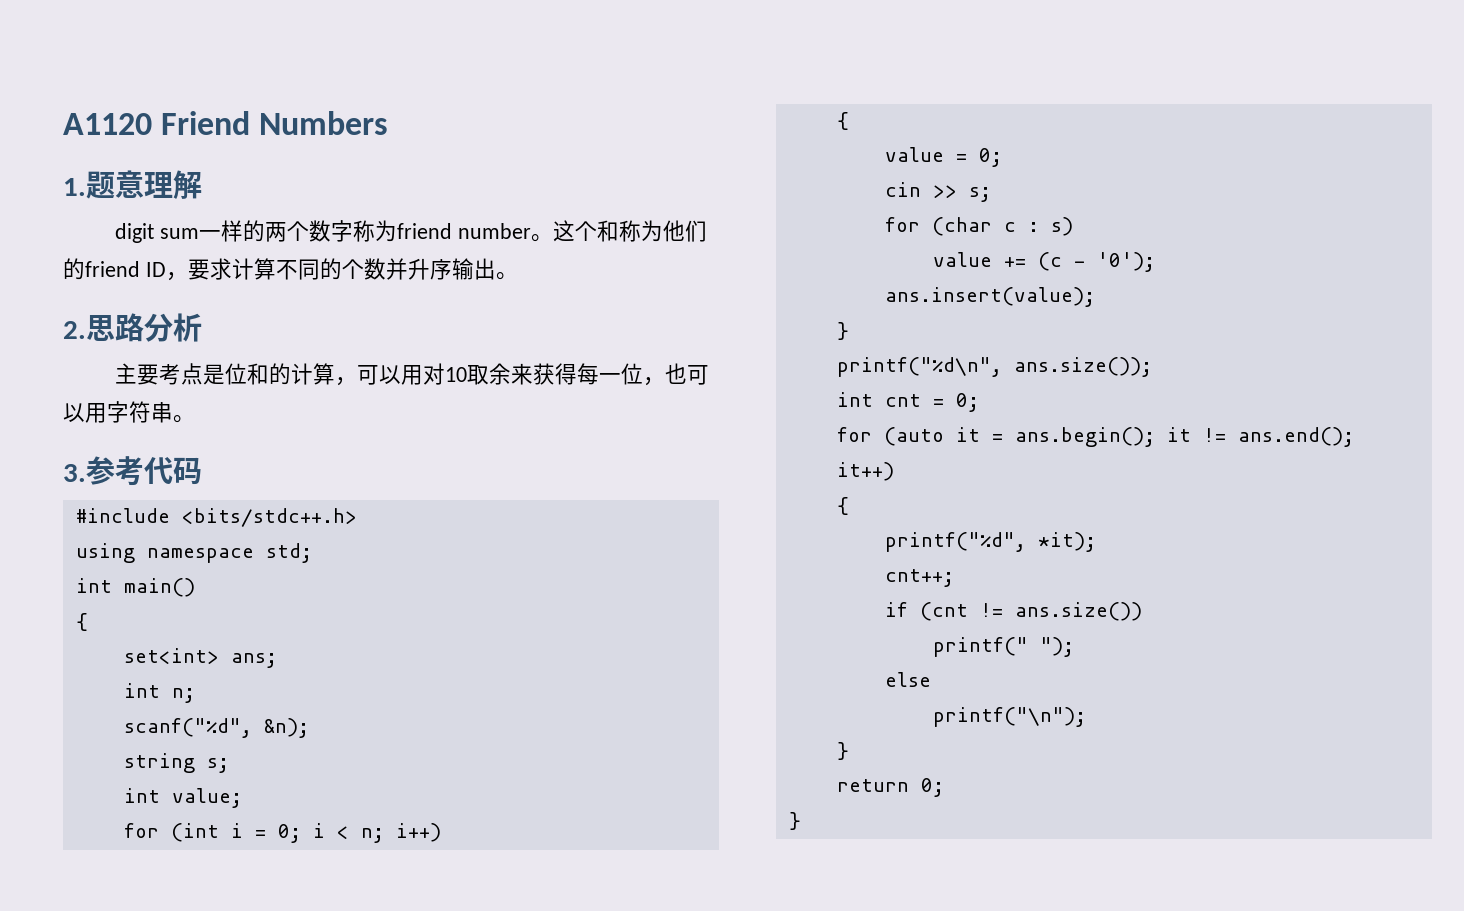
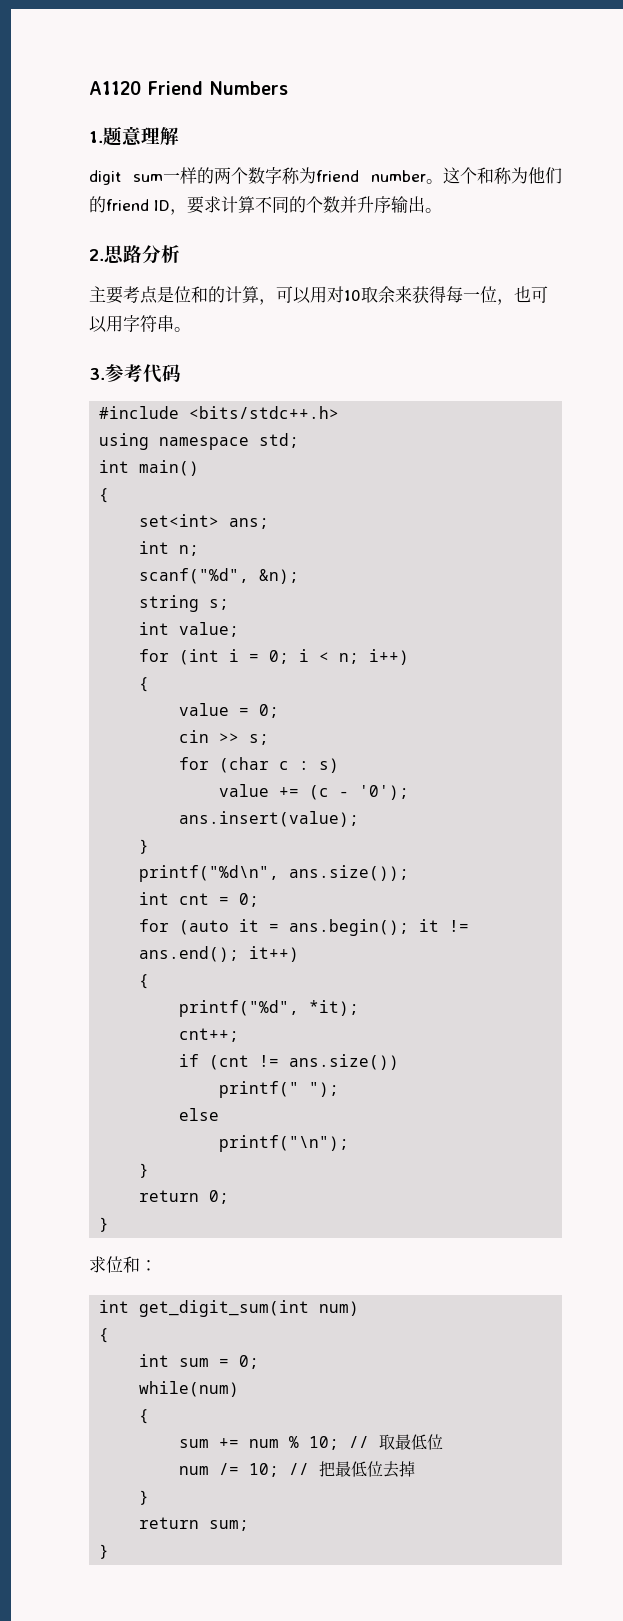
+ 求位和：
+ int get_digit_sum(int num)
+ {
+ int sum = 0;
+ while(num)
+ {
+ sum += num % 10; // 取最低位
+ num /= 10; // 把最低位去掉
+ }
+ return sum;
+ }

